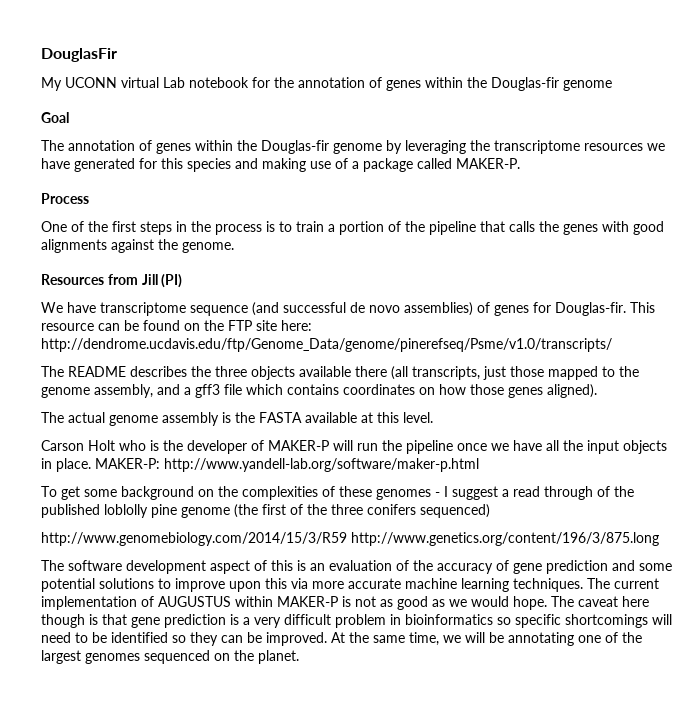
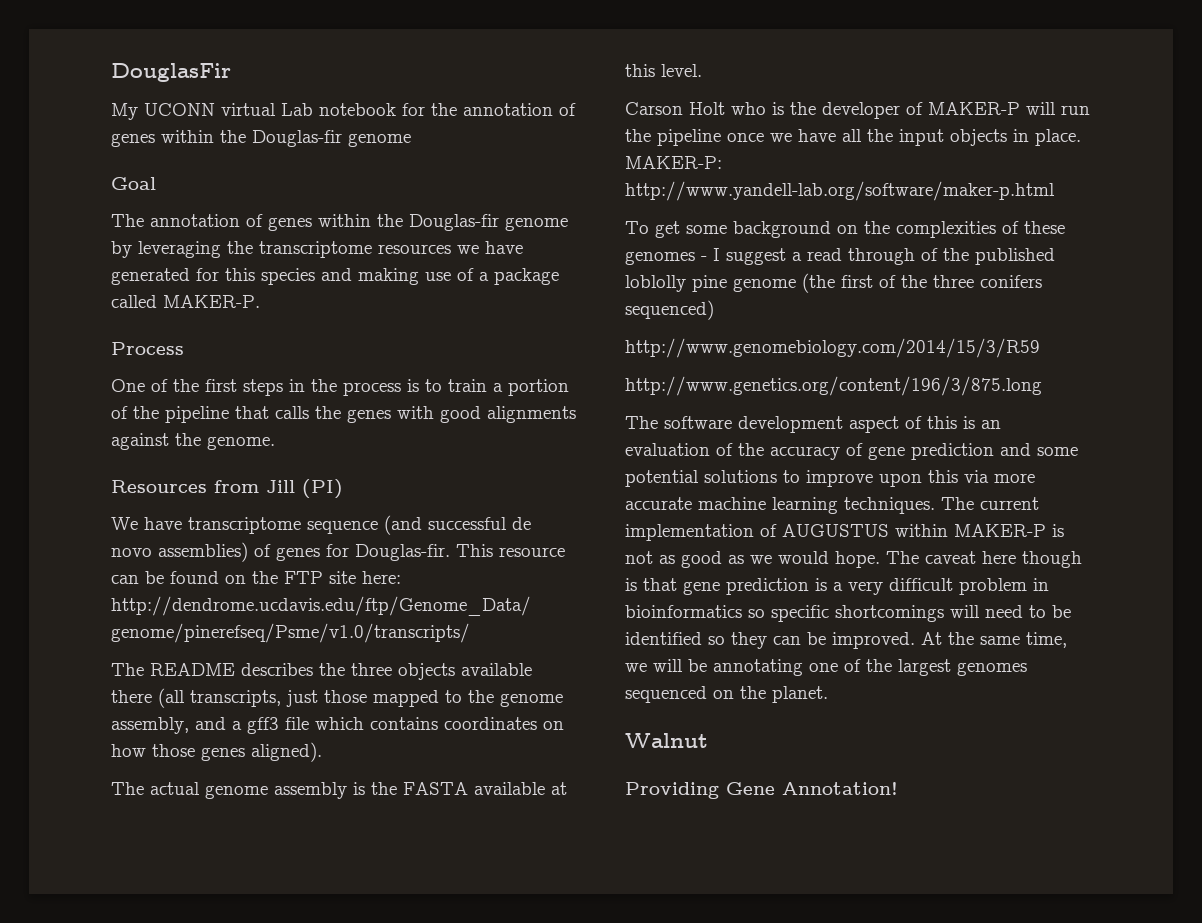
- http://www.genomebiology.com/2014/15/3/R59 http://www.genetics.org/content/196/3/875.long
+ http://www.genomebiology.com/2014/15/3/R59
+ http://www.genetics.org/content/196/3/875.long
+ Walnut
+ Providing Gene Annotation!

